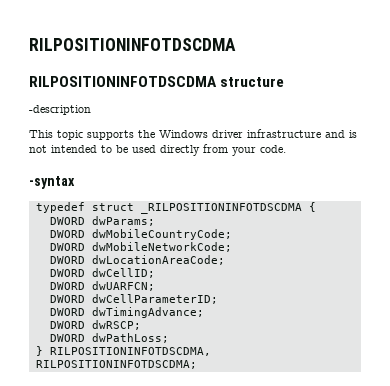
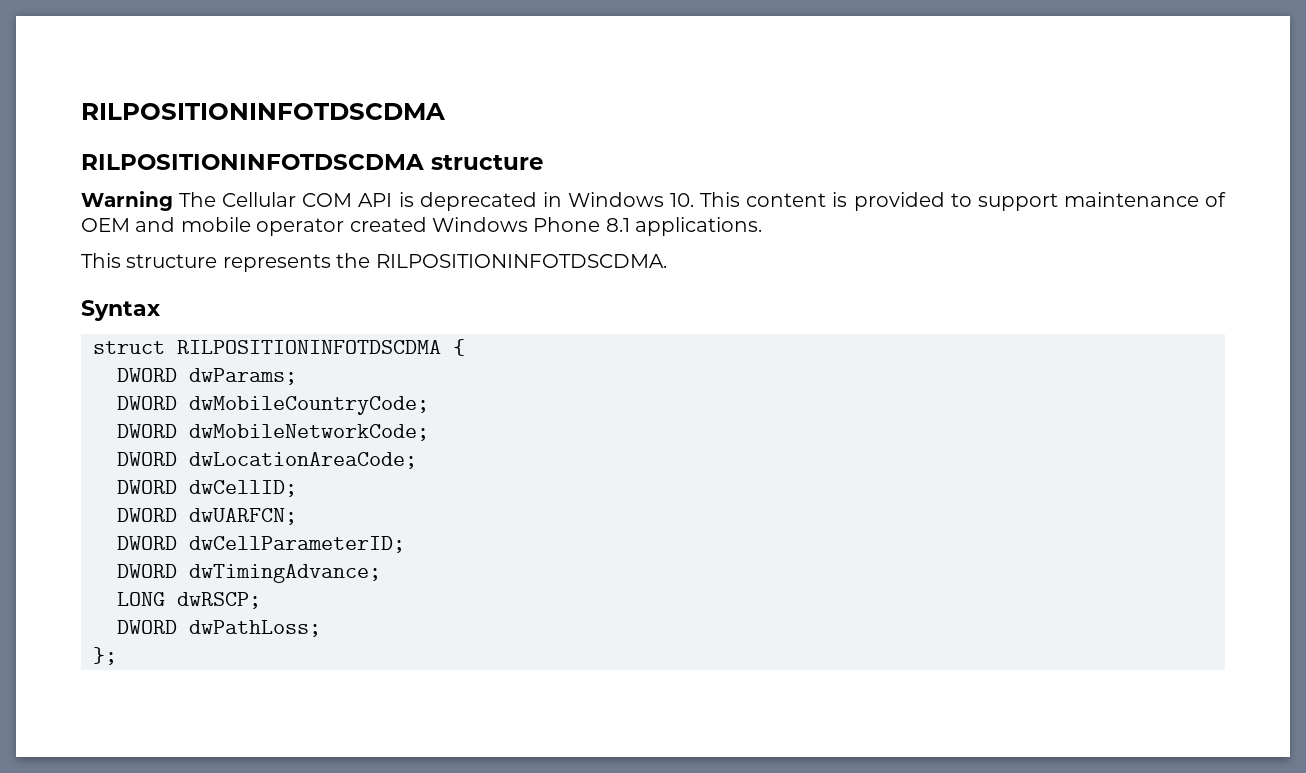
- -description
- This topic supports the Windows driver infrastructure and is not intended to be used directly from your code.
- -syntax
- typedef struct _RILPOSITIONINFOTDSCDMA {
+ Warning The Cellular COM API is deprecated in Windows 10. This content is provided to support maintenance of OEM and mobile operator created Windows Phone 8.1 applications.
+ This structure represents the RILPOSITIONINFOTDSCDMA.
+ Syntax
+ struct RILPOSITIONINFOTDSCDMA {
- DWORD dwRSCP;
+ LONG dwRSCP;
- } RILPOSITIONINFOTDSCDMA, RILPOSITIONINFOTDSCDMA;
+ };

